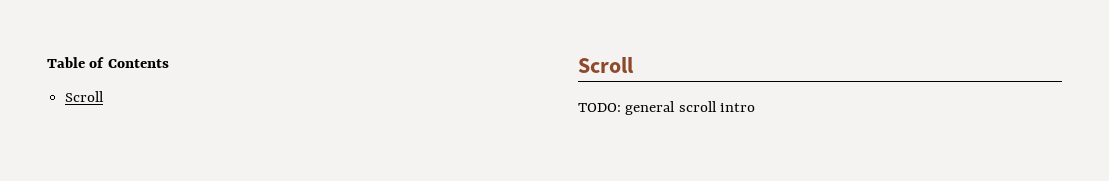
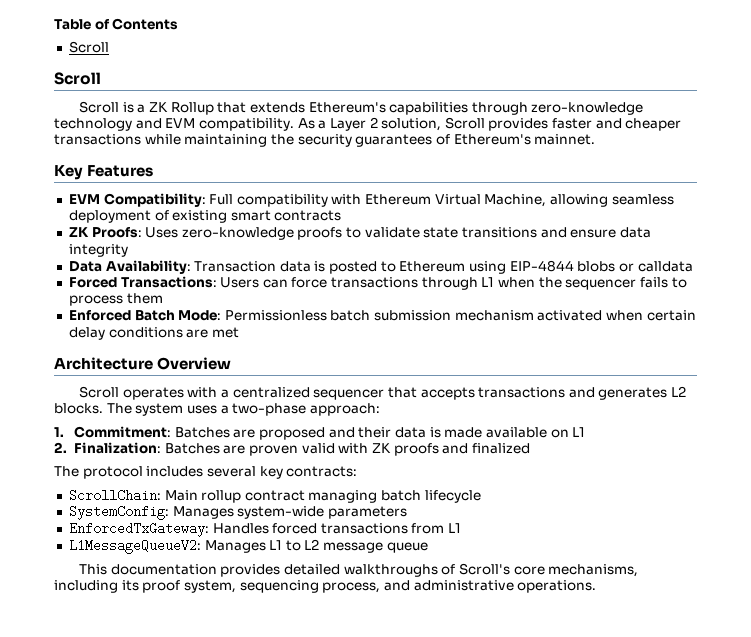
- TODO: general scroll intro
+ Scroll is a ZK Rollup that extends Ethereum's capabilities through zero-knowledge technology and EVM compatibility. As a Layer 2 solution, Scroll provides faster and cheaper transactions while maintaining the security guarantees of Ethereum's mainnet.
+ Key Features
+ EVM Compatibility: Full compatibility with Ethereum Virtual Machine, allowing seamless deployment of existing smart contracts
+ ZK Proofs: Uses zero-knowledge proofs to validate state transitions and ensure data integrity
+ Data Availability: Transaction data is posted to Ethereum using EIP-4844 blobs or calldata
+ Forced Transactions: Users can force transactions through L1 when the sequencer fails to process them
+ Enforced Batch Mode: Permissionless batch submission mechanism activated when certain delay conditions are met
+ Architecture Overview
+ Scroll operates with a centralized sequencer that accepts transactions and generates L2 blocks. The system uses a two-phase approach:
+ 1. Commitment: Batches are proposed and their data is made available on L1
+ 2. Finalization: Batches are proven valid with ZK proofs and finalized
+ The protocol includes several key contracts:
+ ScrollChain: Main rollup contract managing batch lifecycle
+ SystemConfig: Manages system-wide parameters
+ EnforcedTxGateway: Handles forced transactions from L1
+ L1MessageQueueV2: Manages L1 to L2 message queue
+ This documentation provides detailed walkthroughs of Scroll's core mechanisms, including its proof system, sequencing process, and administrative operations.

